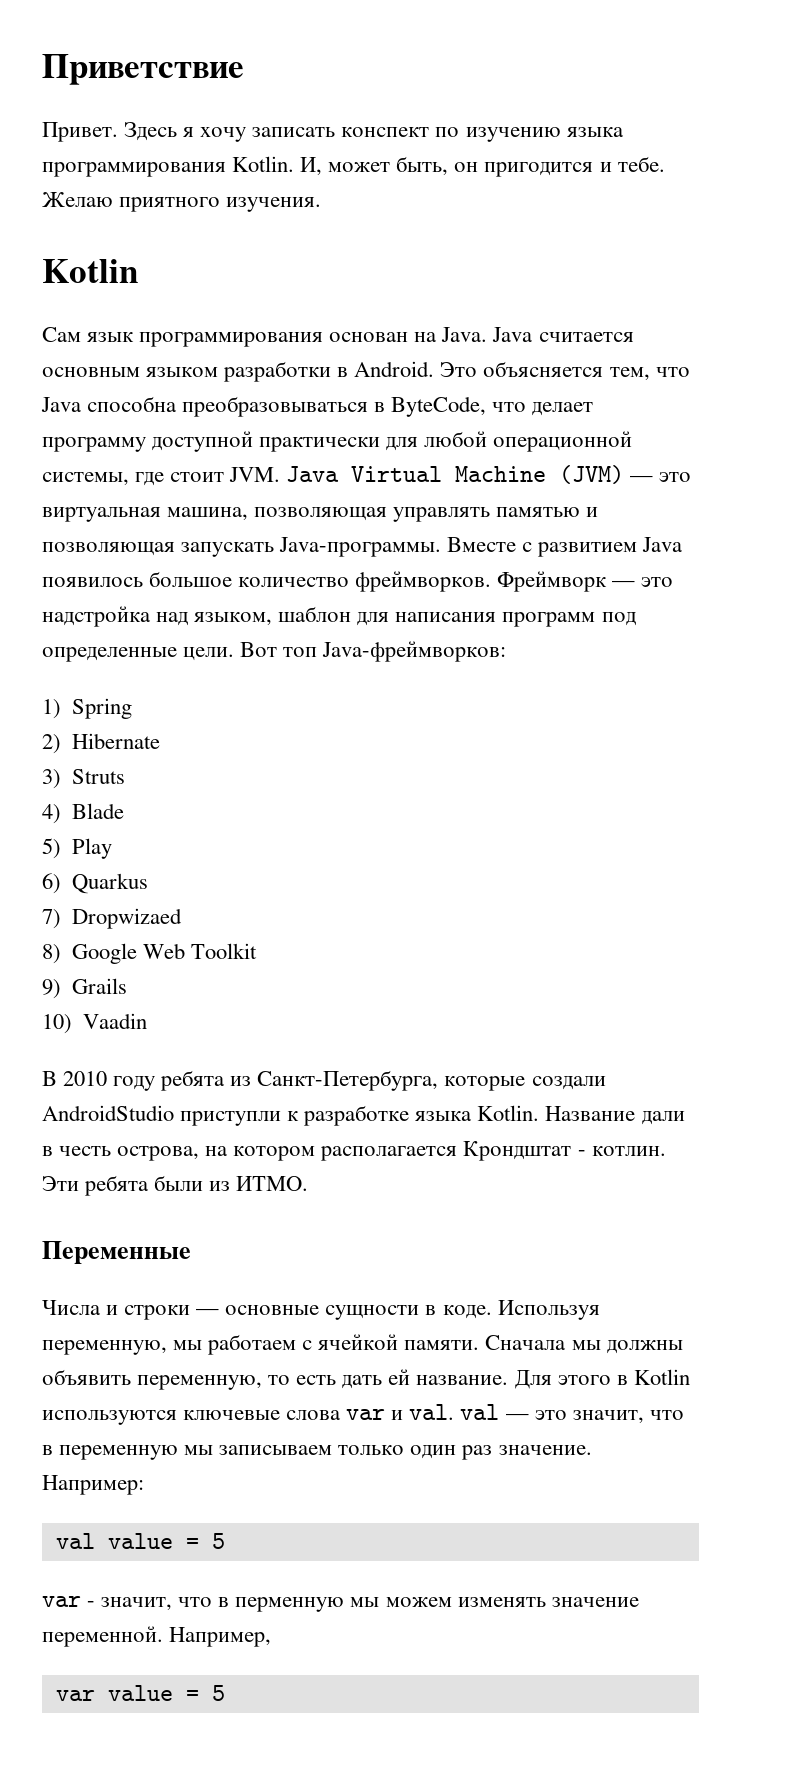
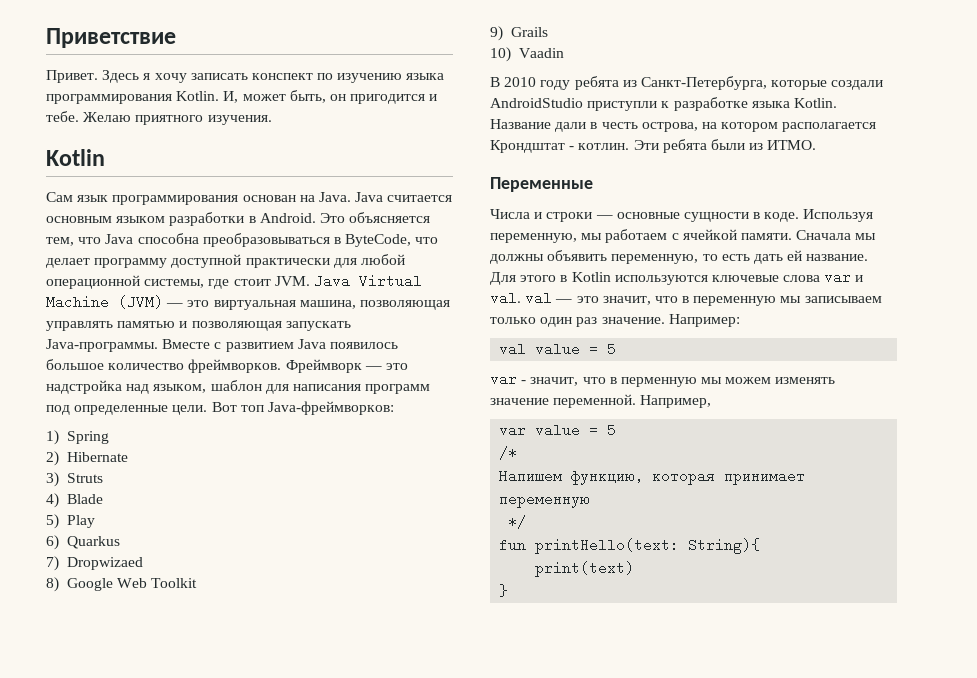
+ /*
+ Напишем функцию, которая принимает переменную
+ */
+ fun printHello(text: String){
+ print(text)
+ }

